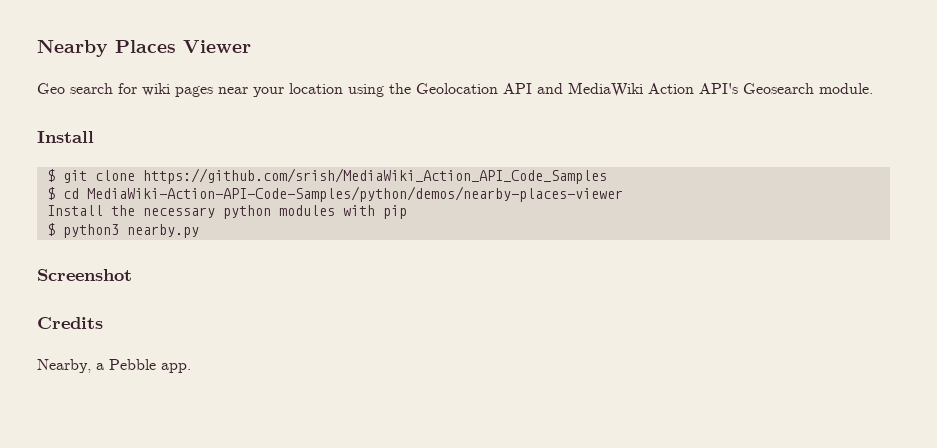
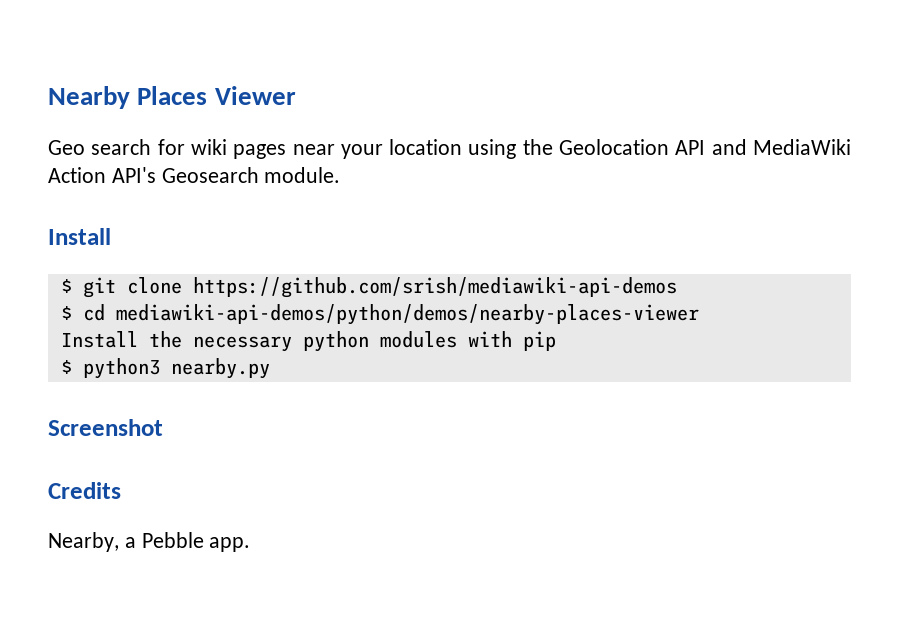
- $ git clone https://github.com/srish/MediaWiki_Action_API_Code_Samples
+ $ git clone https://github.com/srish/mediawiki-api-demos
- $ cd MediaWiki-Action-API-Code-Samples/python/demos/nearby-places-viewer
+ $ cd mediawiki-api-demos/python/demos/nearby-places-viewer

